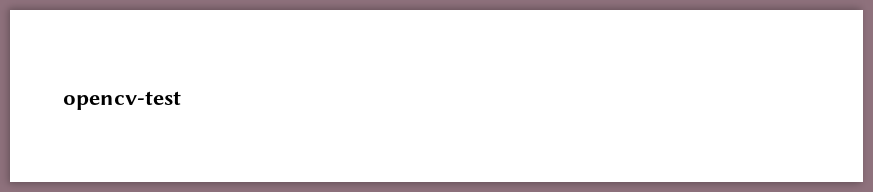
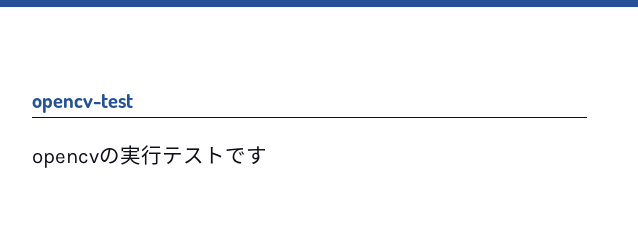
+ opencvの実行テストです

